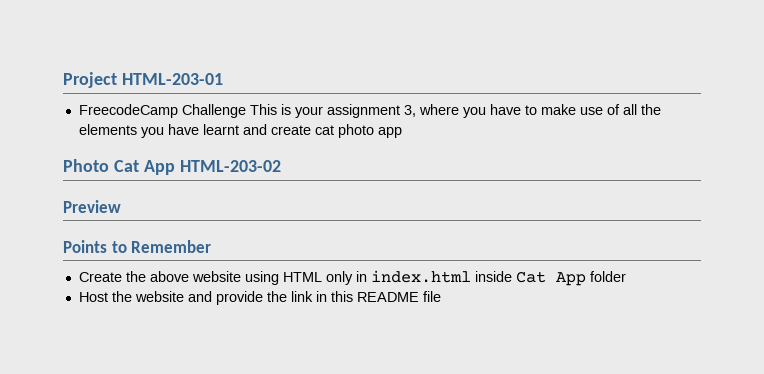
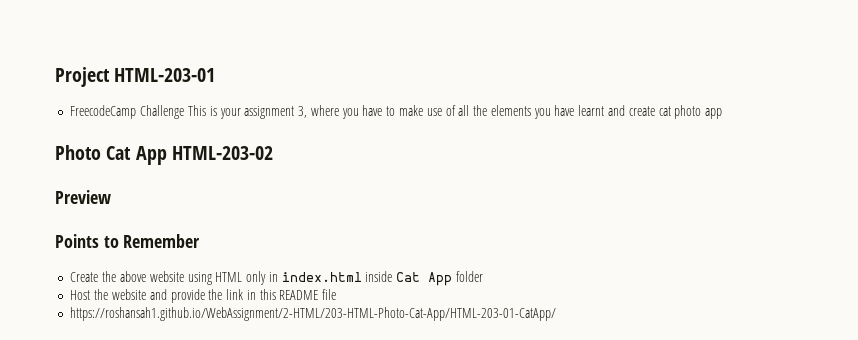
+ https://roshansah1.github.io/WebAssignment/2-HTML/203-HTML-Photo-Cat-App/HTML-203-01-CatApp/

